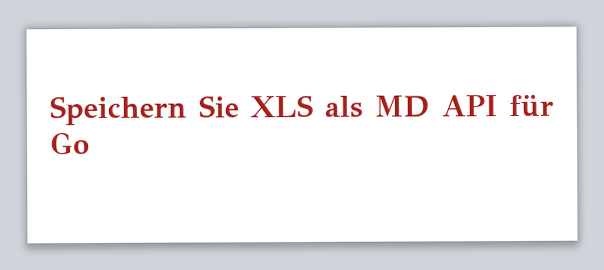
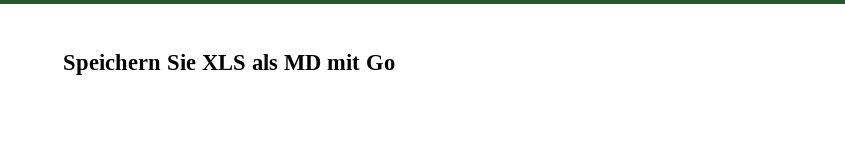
- Speichern Sie XLS als MD API für Go
+ Speichern Sie XLS als MD mit Go

